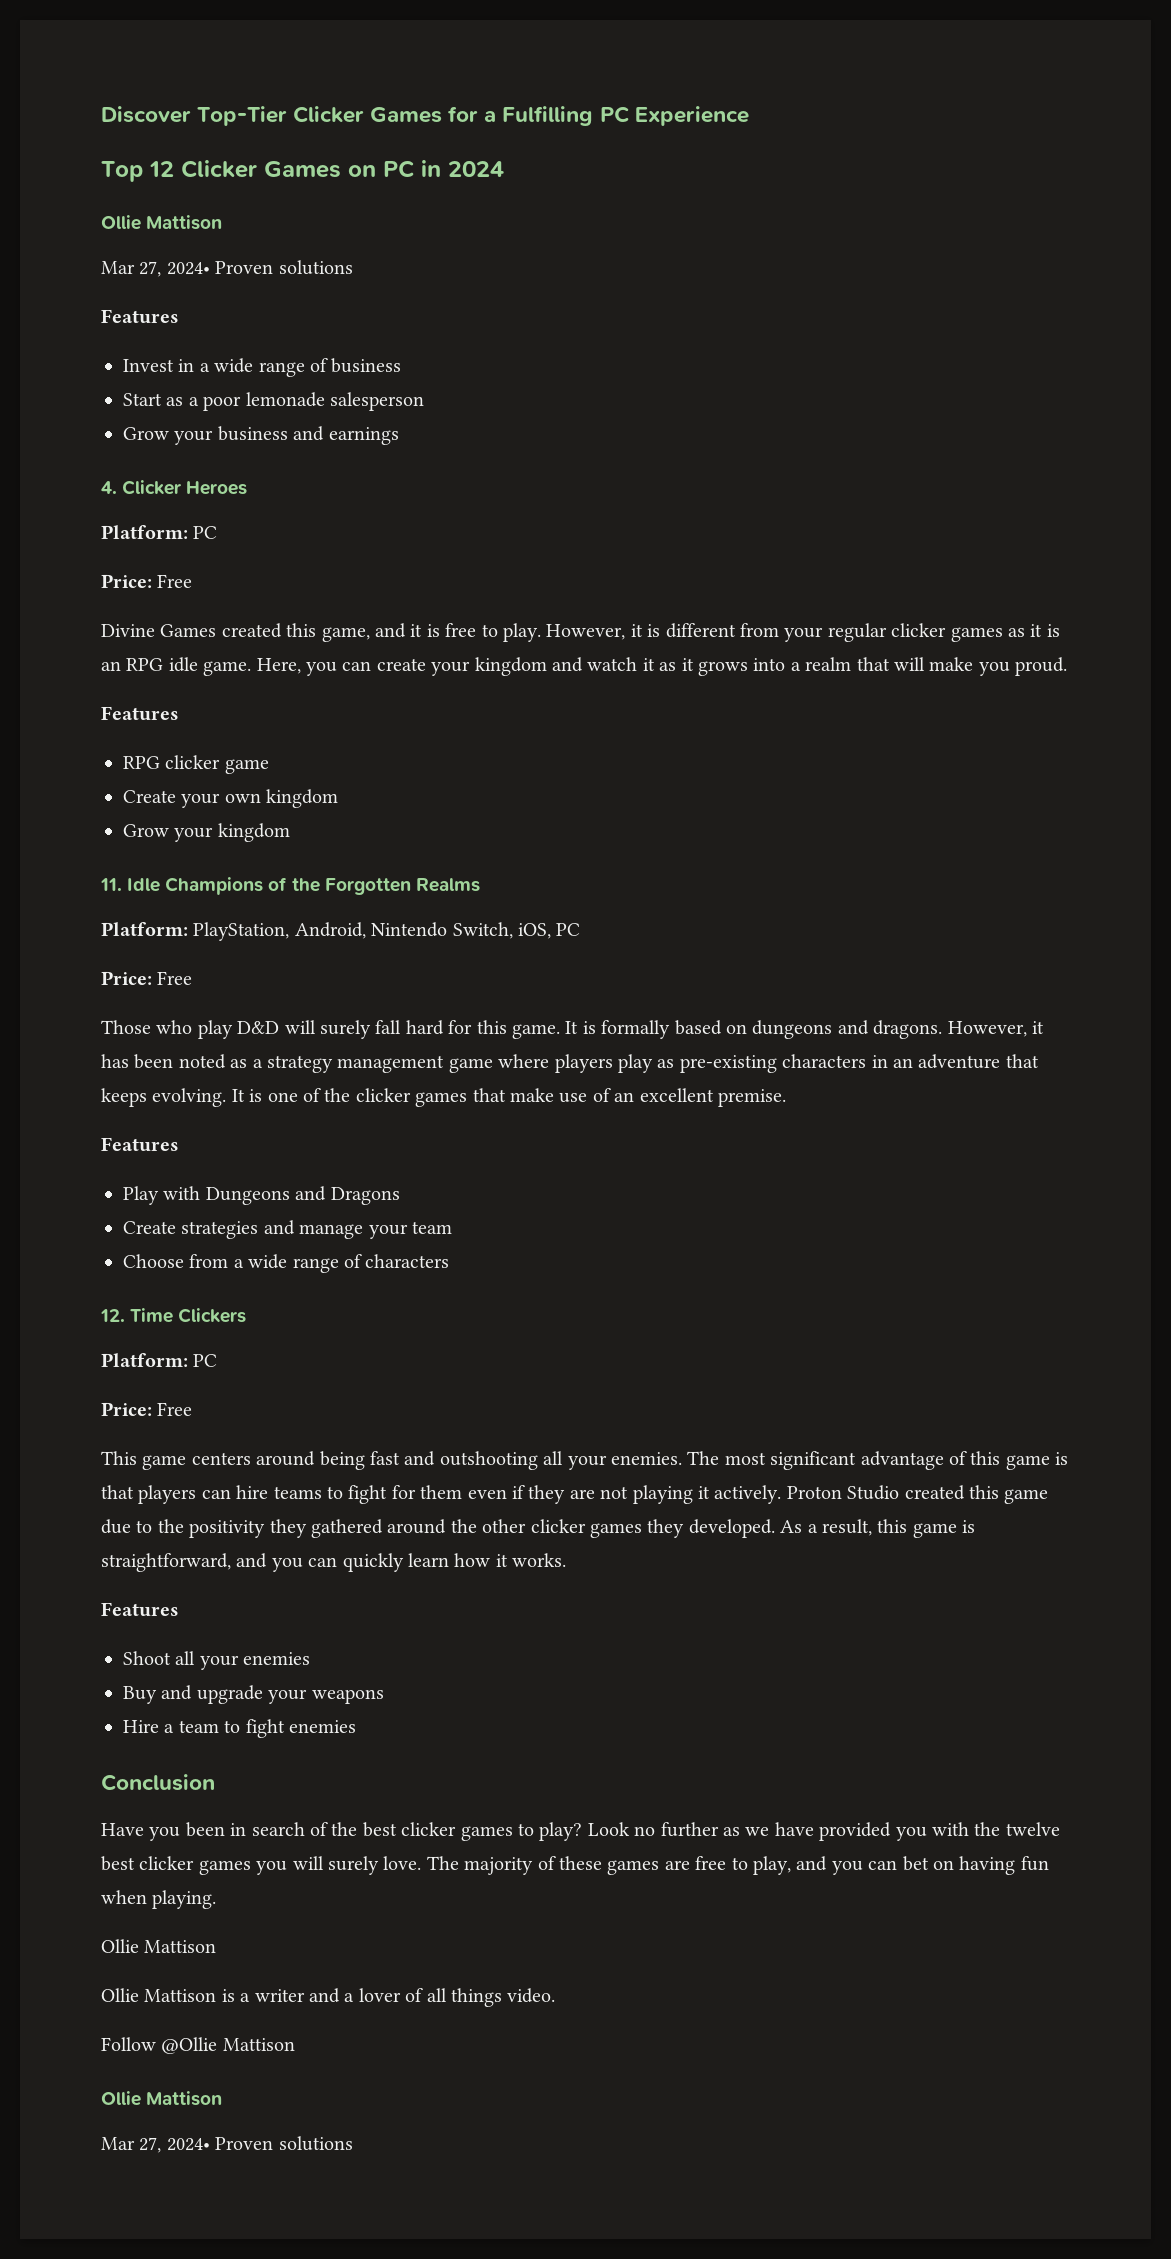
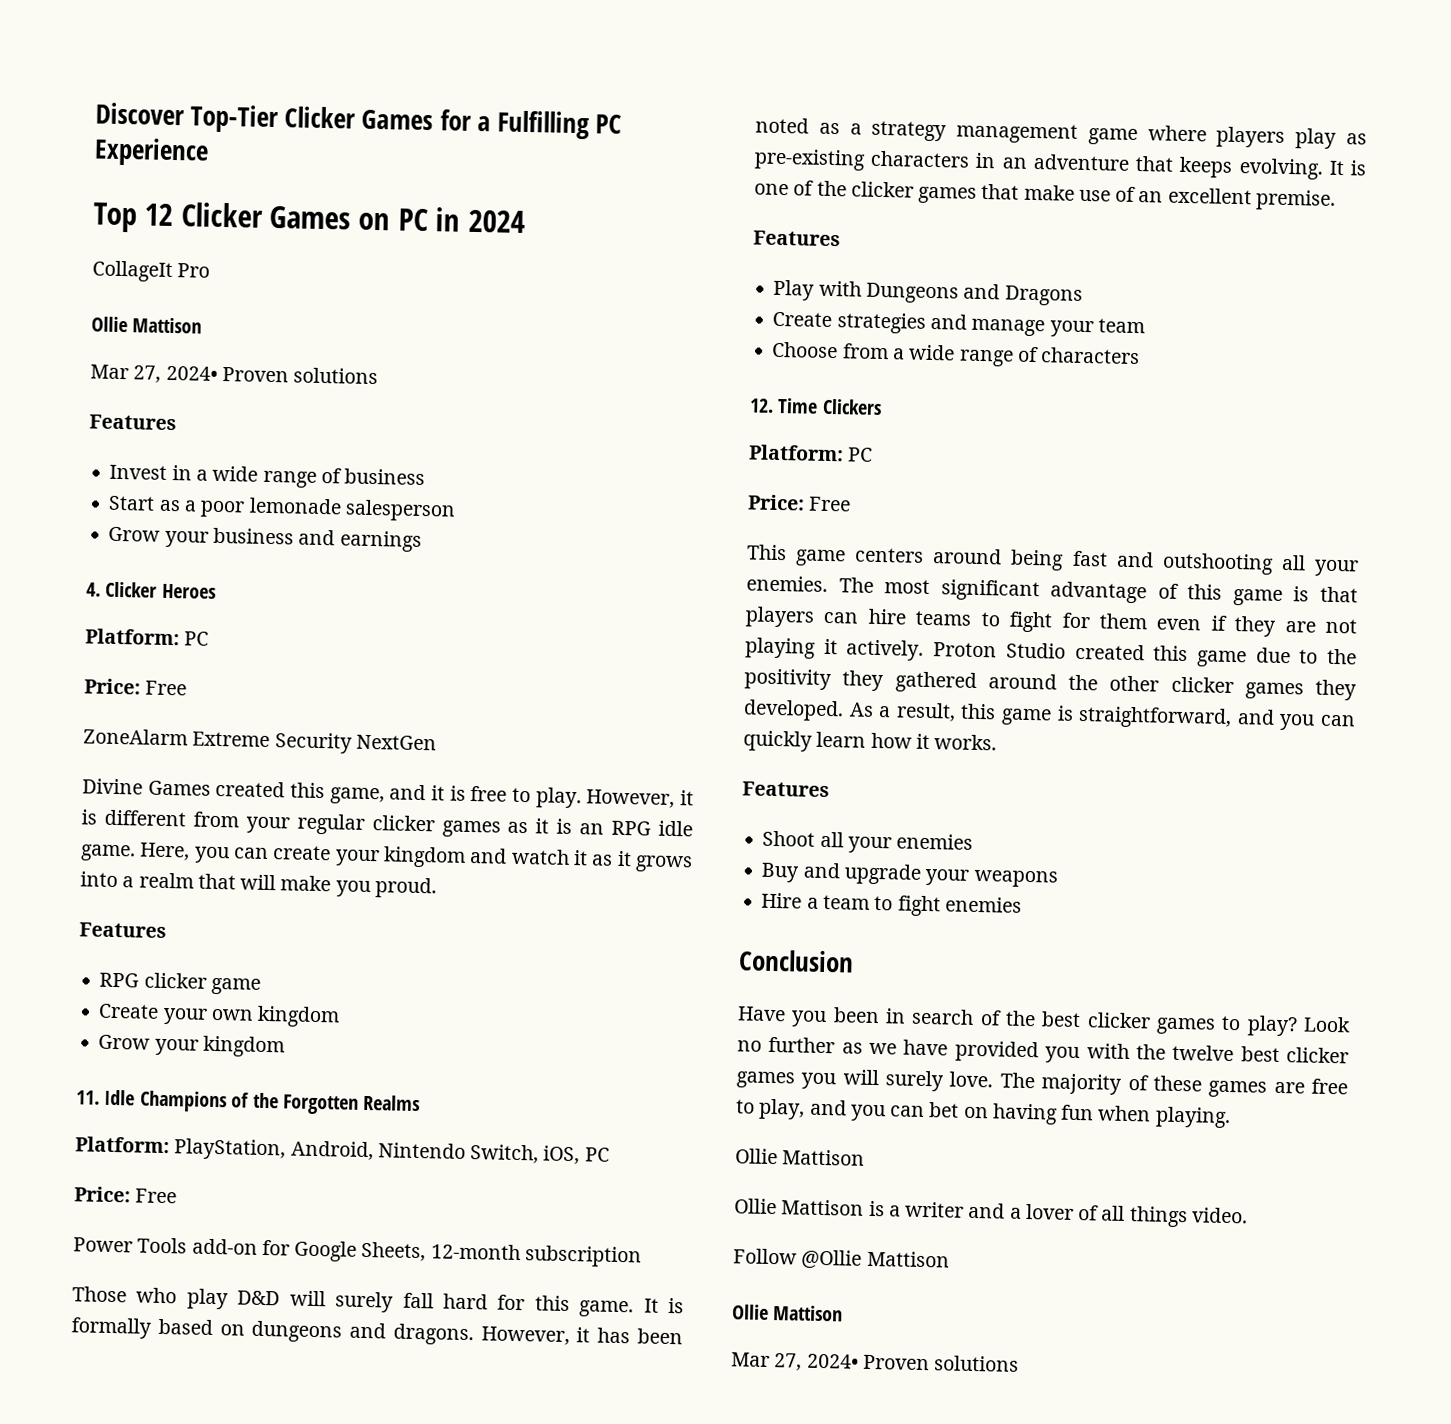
+ CollageIt Pro
+ ZoneAlarm Extreme Security NextGen
+ Power Tools add-on for Google Sheets, 12-month subscription

